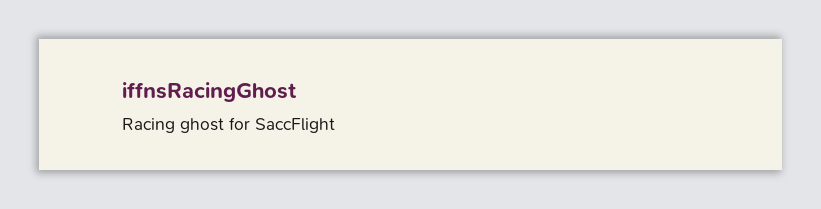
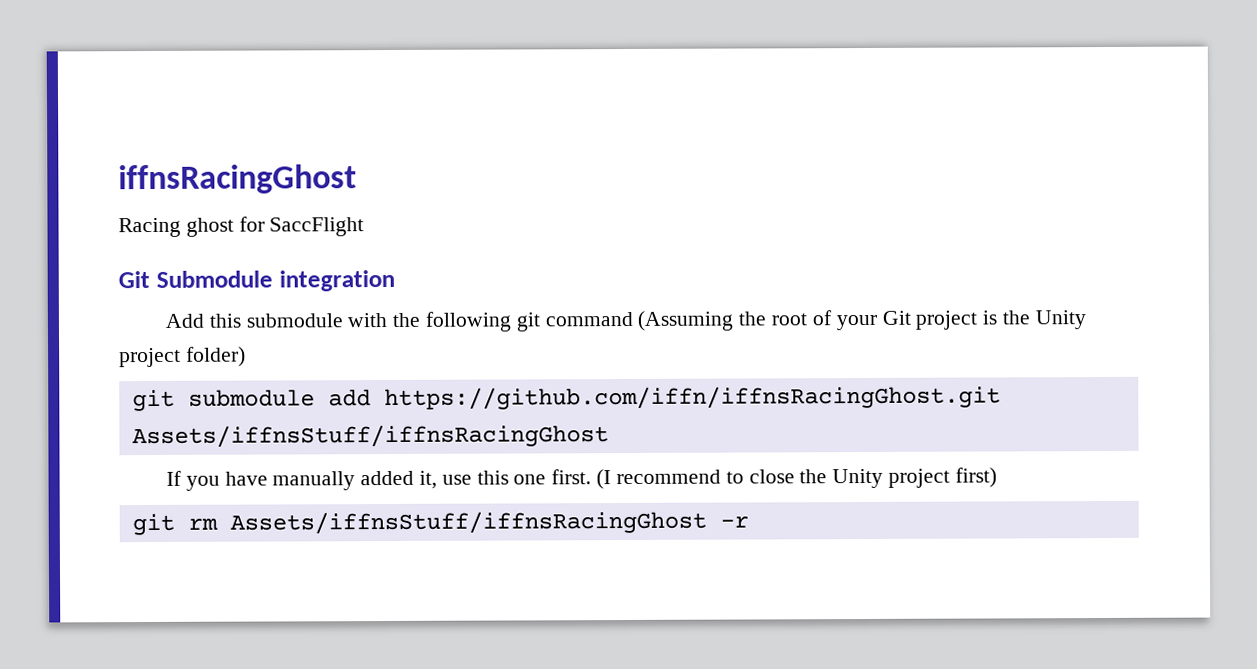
+ Git Submodule integration
+ Add this submodule with the following git command (Assuming the root of your Git project is the Unity project folder)
+ git submodule add https://github.com/iffn/iffnsRacingGhost.git Assets/iffnsStuff/iffnsRacingGhost
+ If you have manually added it, use this one first. (I recommend to close the Unity project first)
+ git rm Assets/iffnsStuff/iffnsRacingGhost -r

